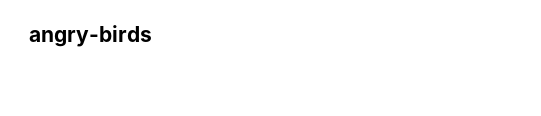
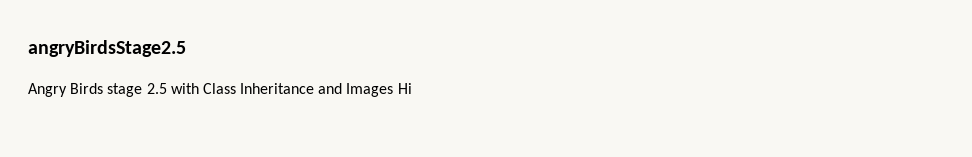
- angry-birds
+ angryBirdsStage2.5
+ Angry Birds stage 2.5 with Class Inheritance and Images Hi

